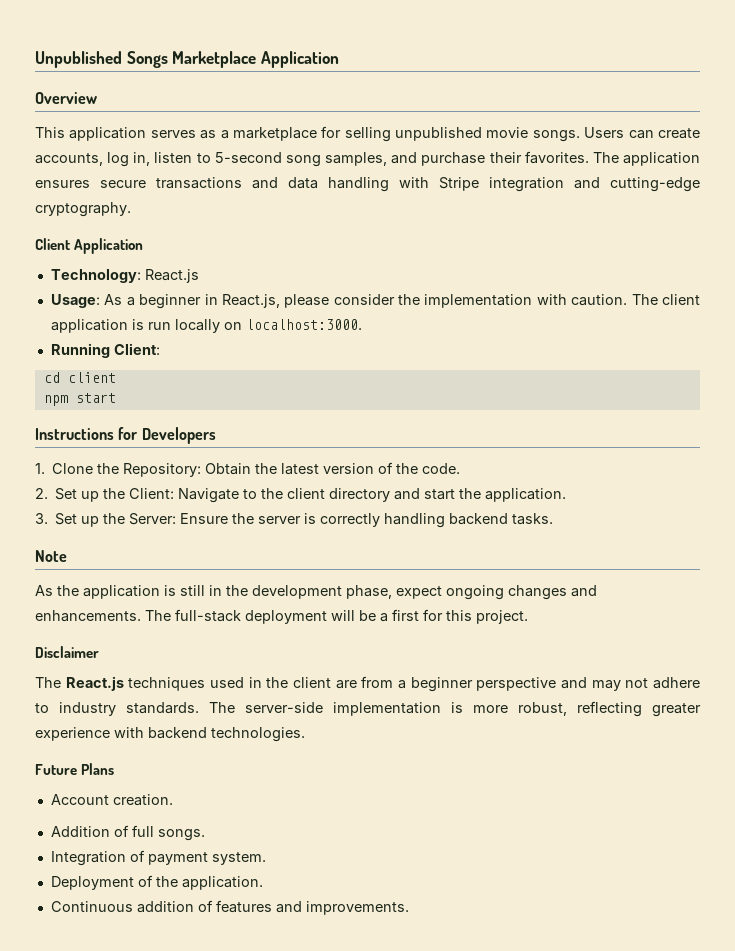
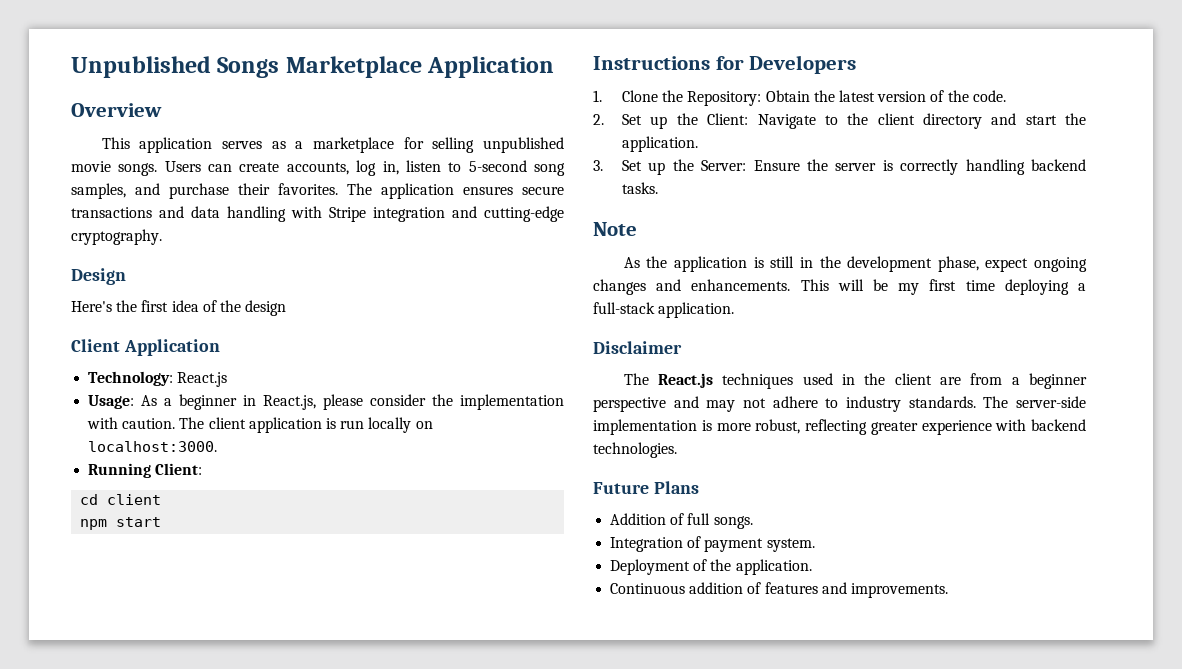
+ Design
+ Here's the first idea of the design
- The full-stack deployment will be a first for this project.
+ This will be my first time deploying a full-stack application.
- Account creation.

